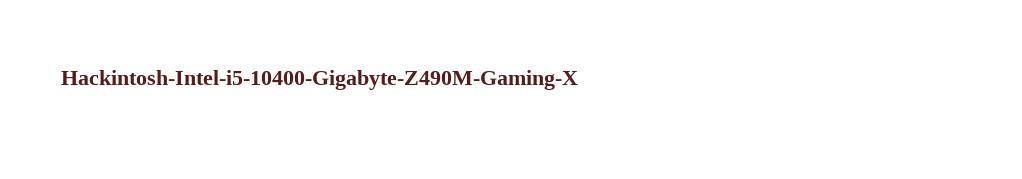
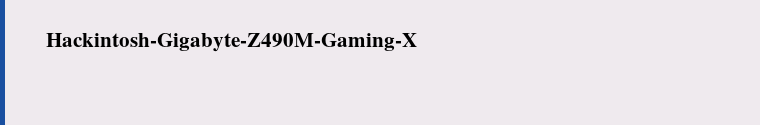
- Hackintosh-Intel-i5-10400-Gigabyte-Z490M-Gaming-X
+ Hackintosh-Gigabyte-Z490M-Gaming-X

